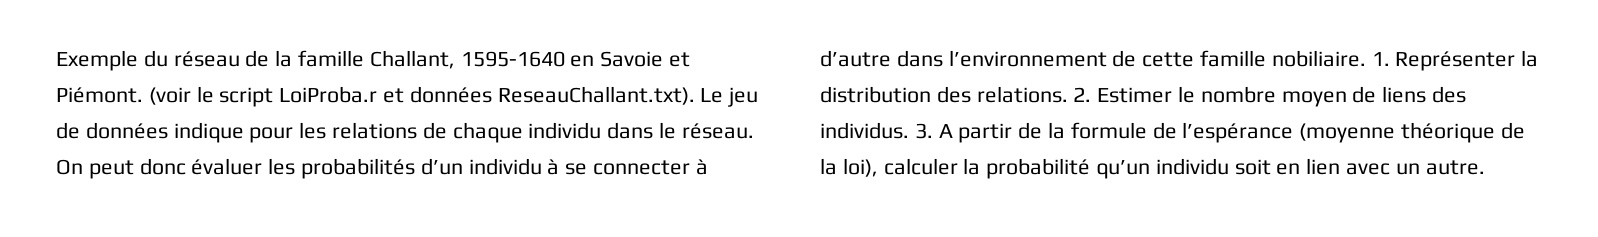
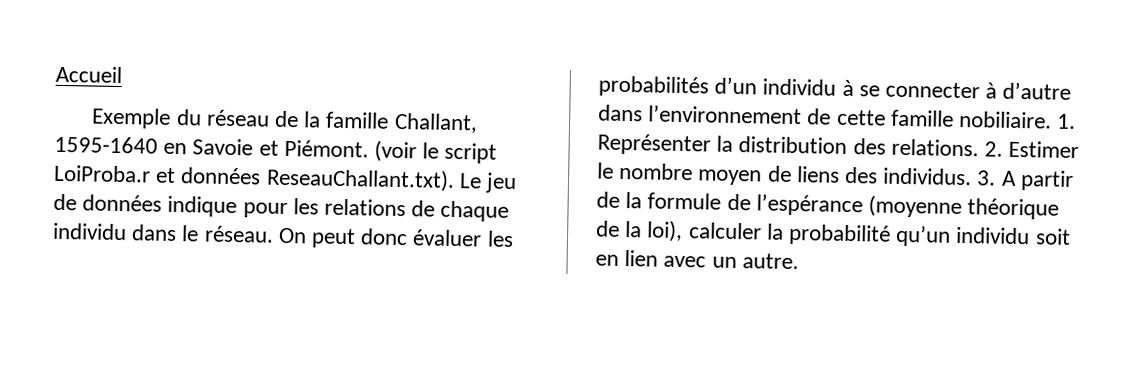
+ Accueil

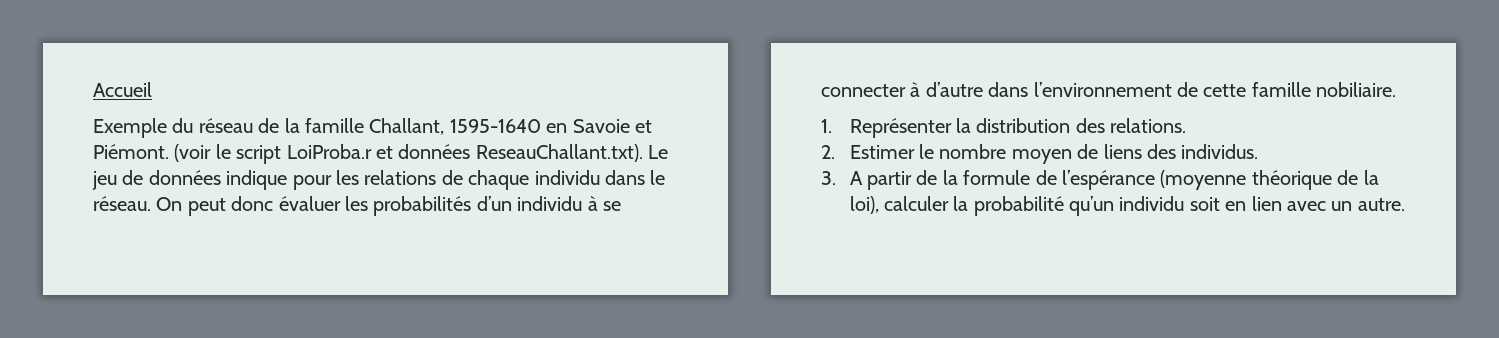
- On peut donc évaluer les probabilités d’un individu à se connecter à d’autre dans l’environnement de cette famille nobiliaire. 1. Représenter la distribution des relations. 2. Estimer le nombre moyen de liens des individus. 3. A partir de la formule de l’espérance (moyenne théorique de la loi), calculer la probabilité qu’un individu soit en lien avec un autre.
+ On peut donc évaluer les probabilités d’un individu à se connecter à d’autre dans l’environnement de cette famille nobiliaire.
+ 1. Représenter la distribution des relations.
+ 2. Estimer le nombre moyen de liens des individus.
+ 3. A partir de la formule de l’espérance (moyenne théorique de la loi), calculer la probabilité qu’un individu soit en lien avec un autre.

